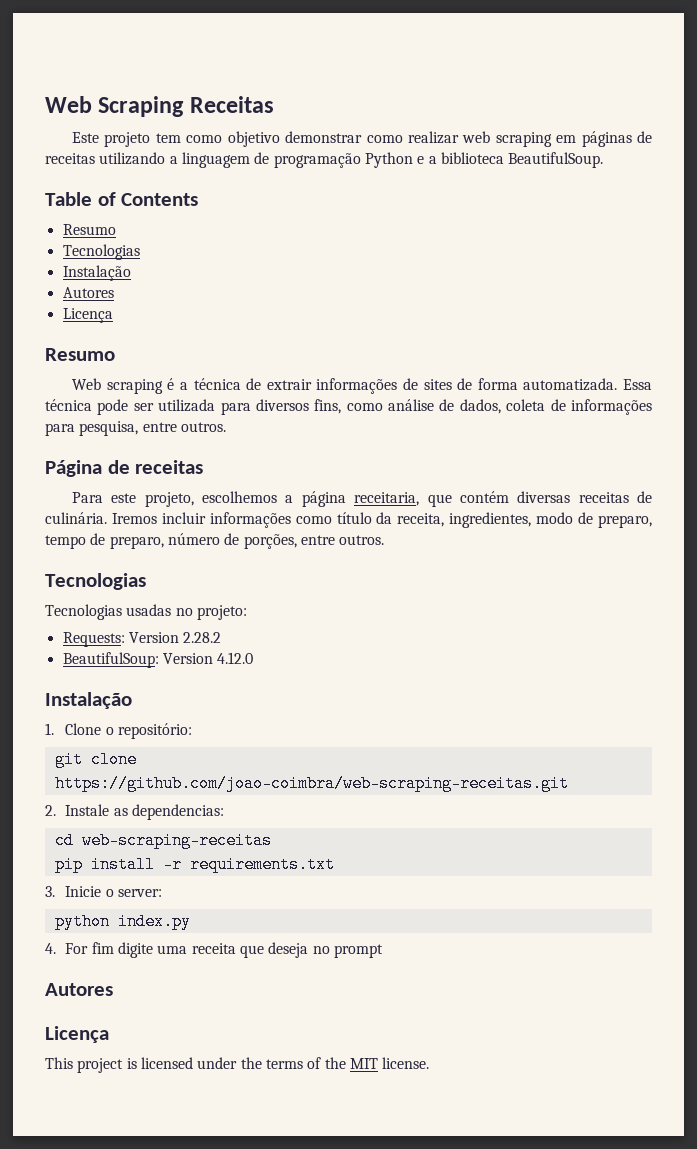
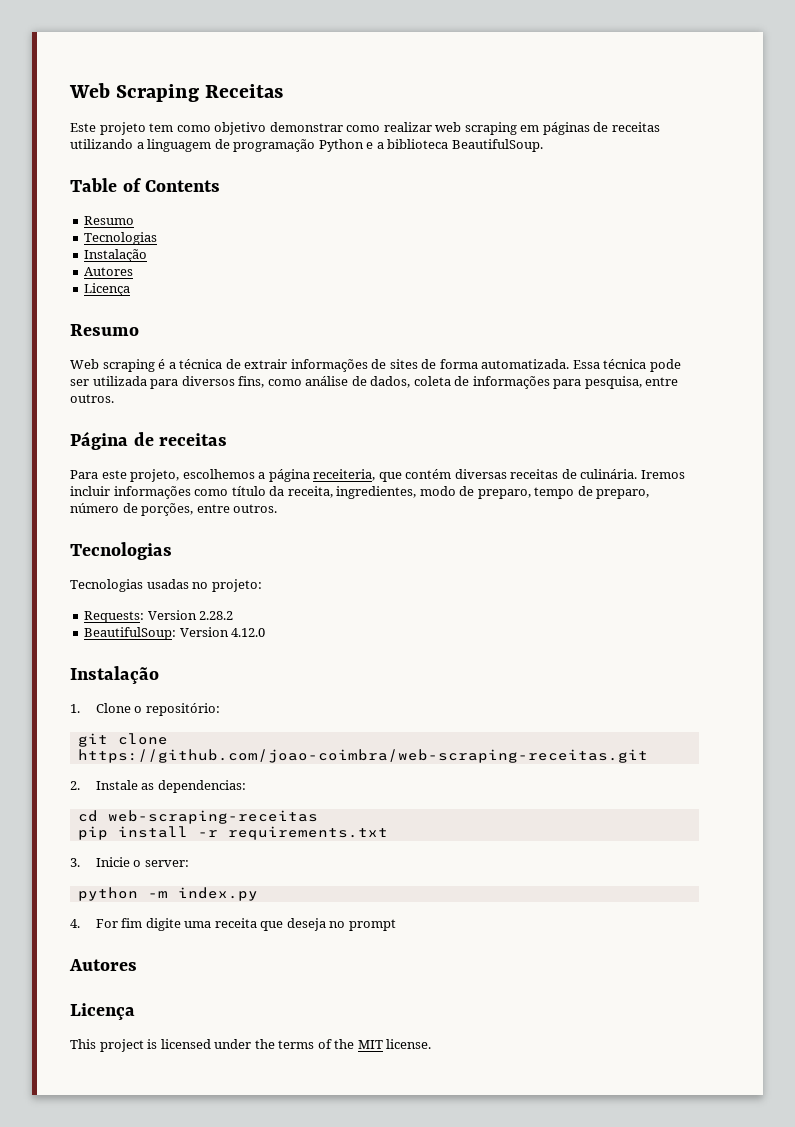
- Para este projeto, escolhemos a página receitaria, que contém diversas receitas de culinária.
+ Para este projeto, escolhemos a página receiteria, que contém diversas receitas de culinária.
- python index.py
+ python -m index.py

